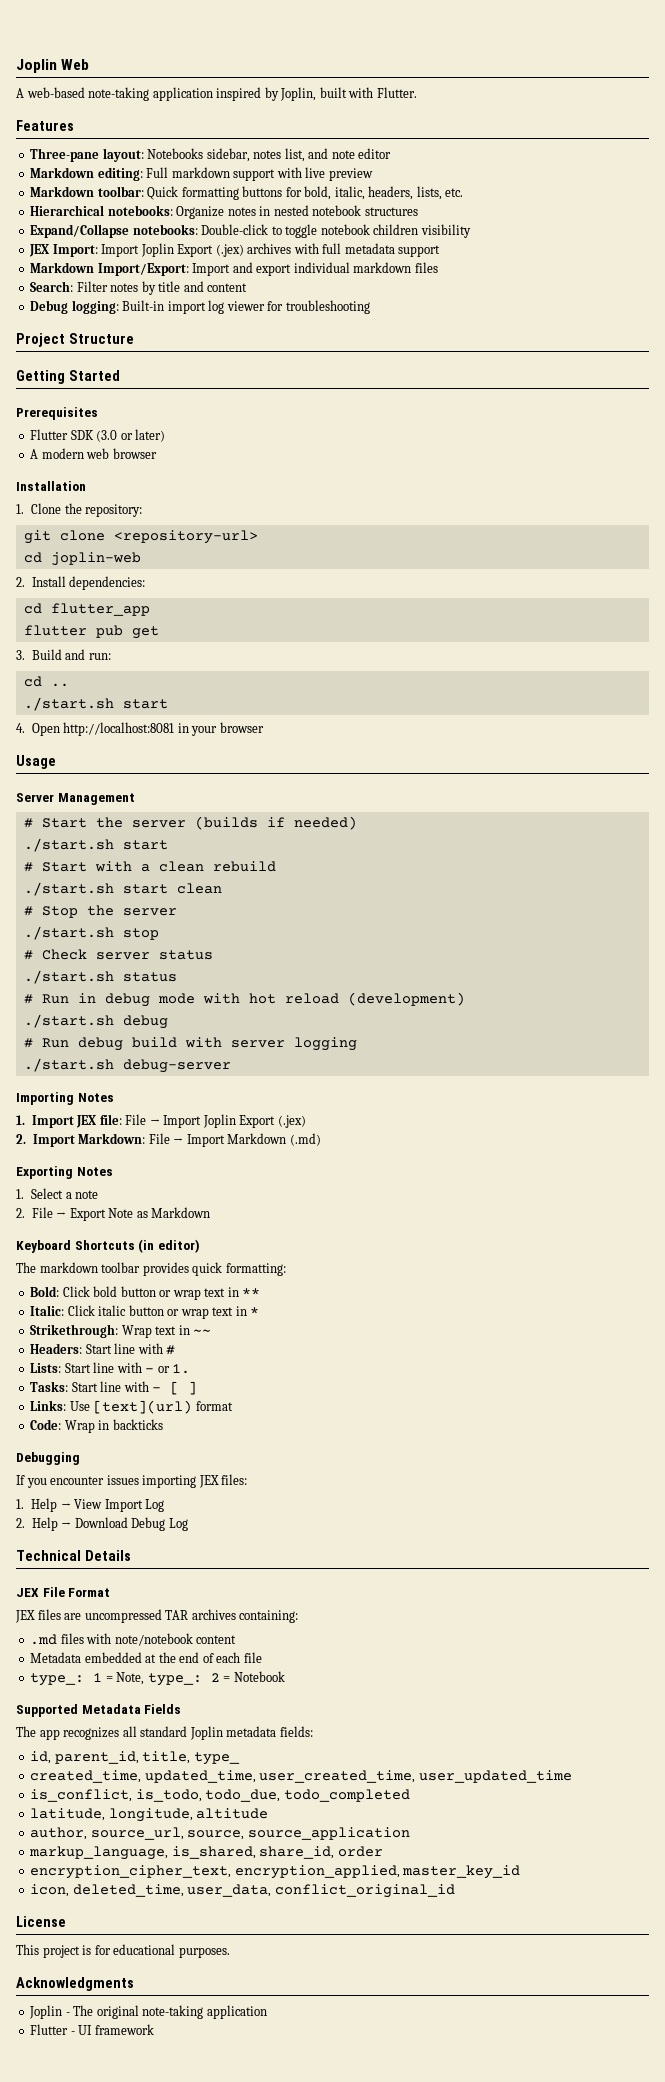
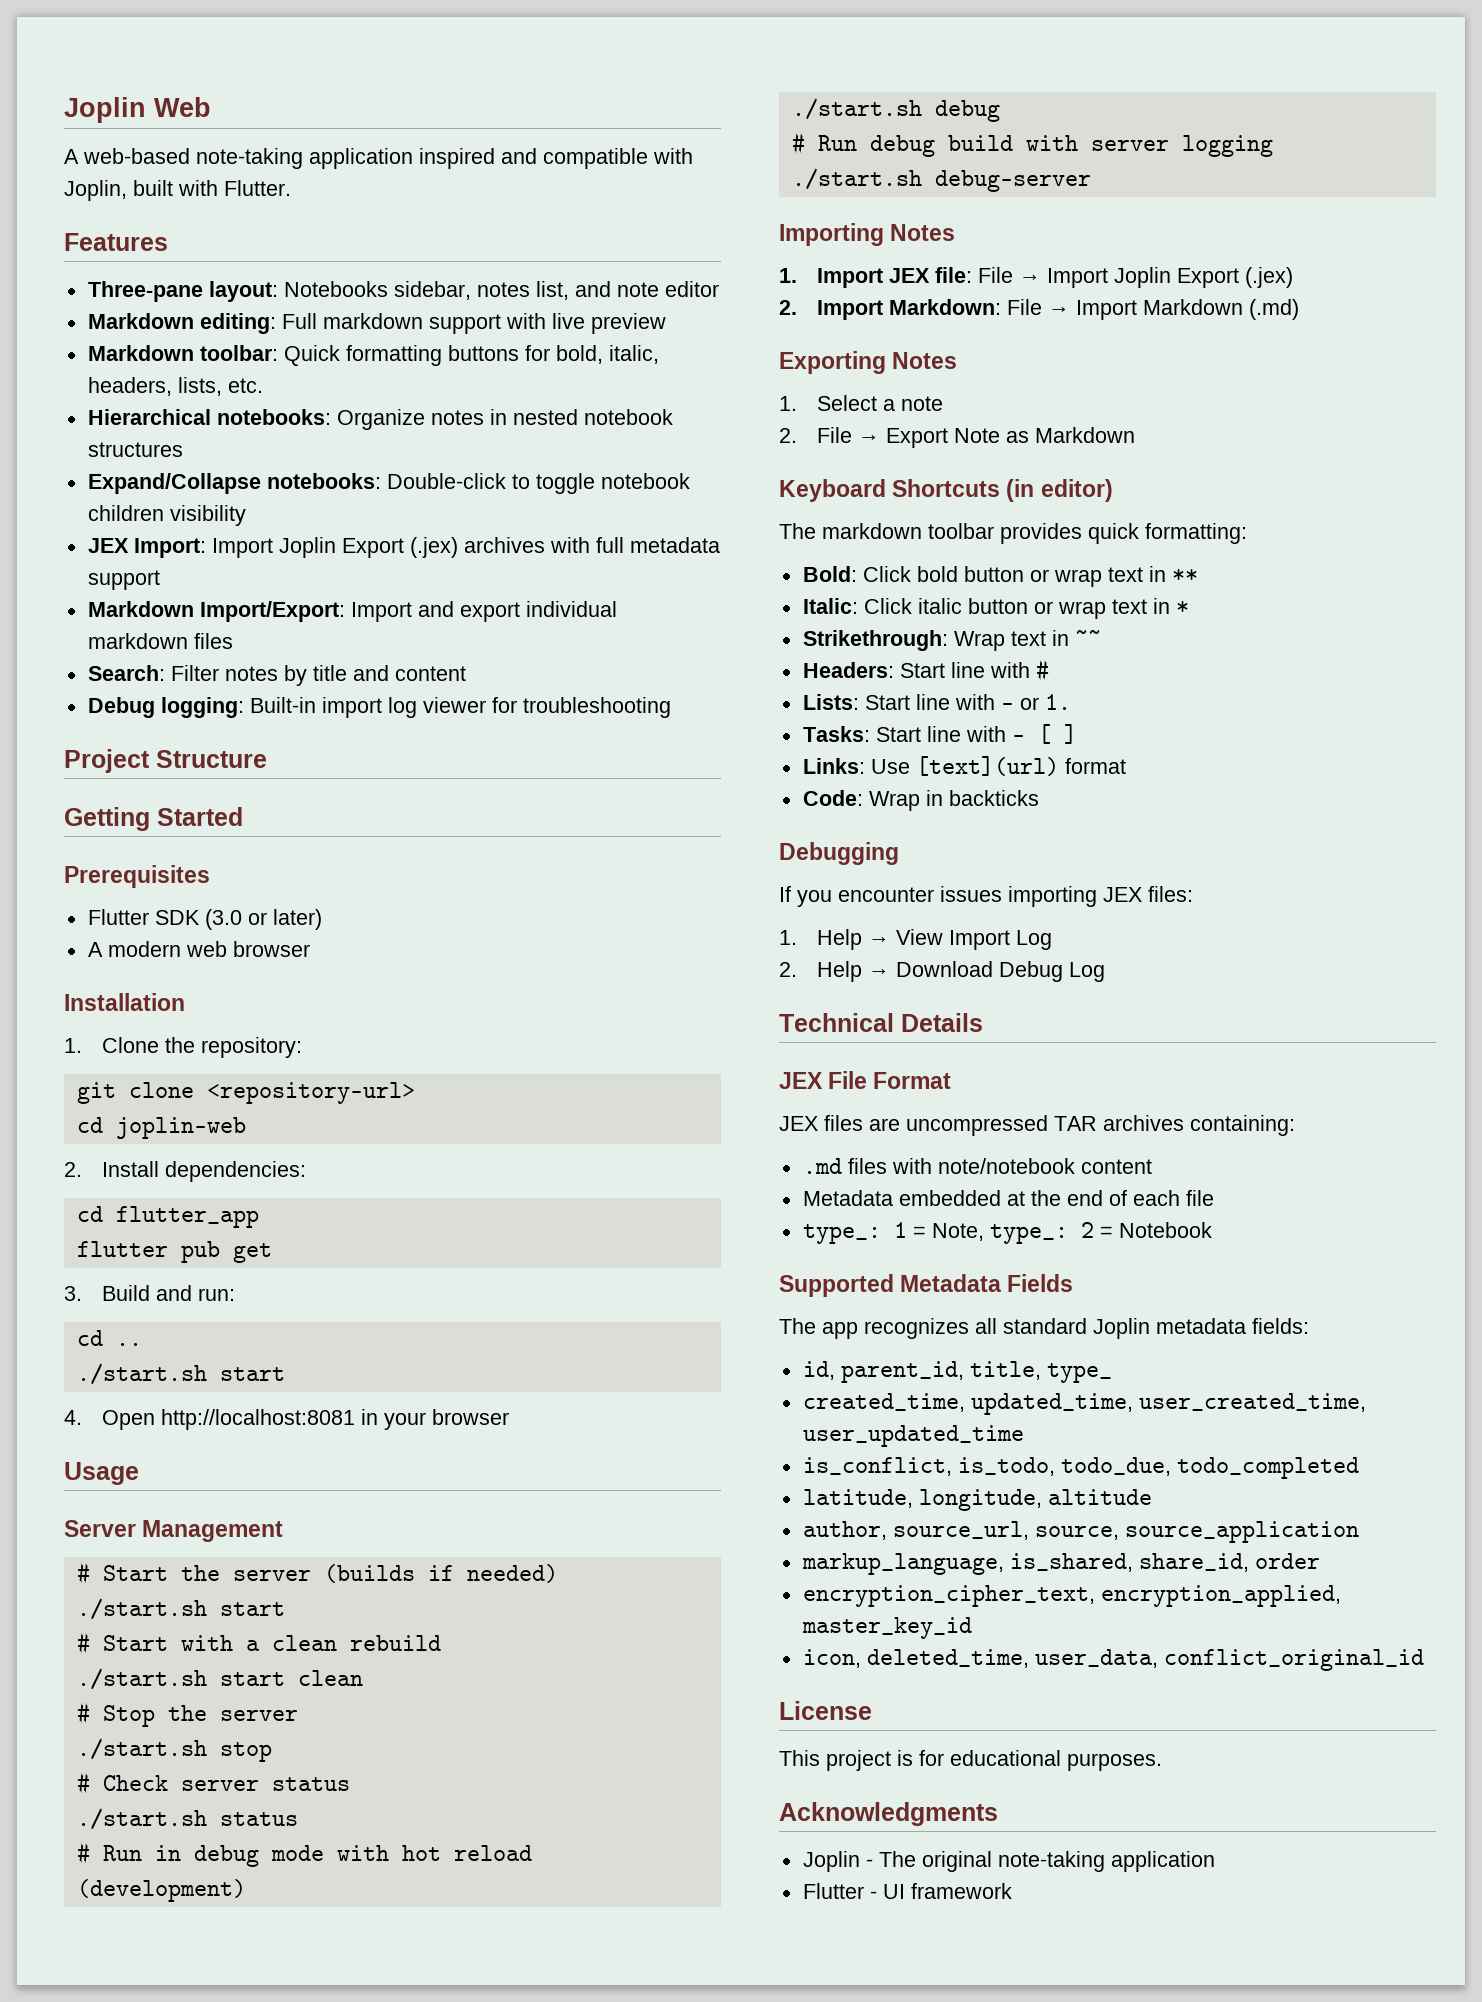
- A web-based note-taking application inspired by Joplin, built with Flutter.
+ A web-based note-taking application inspired and compatible with Joplin, built with Flutter.

